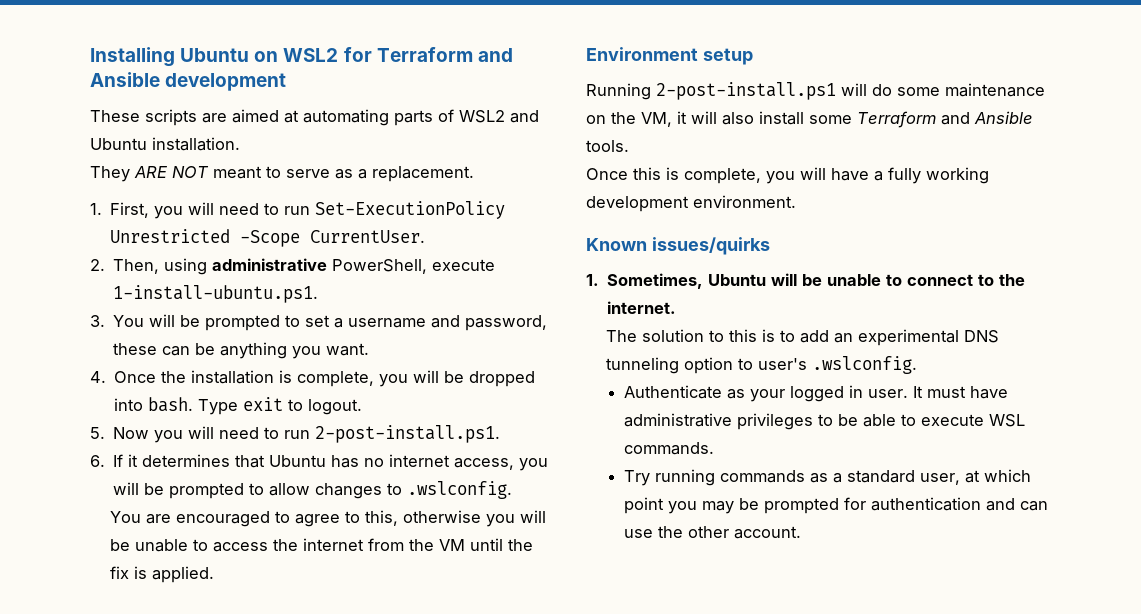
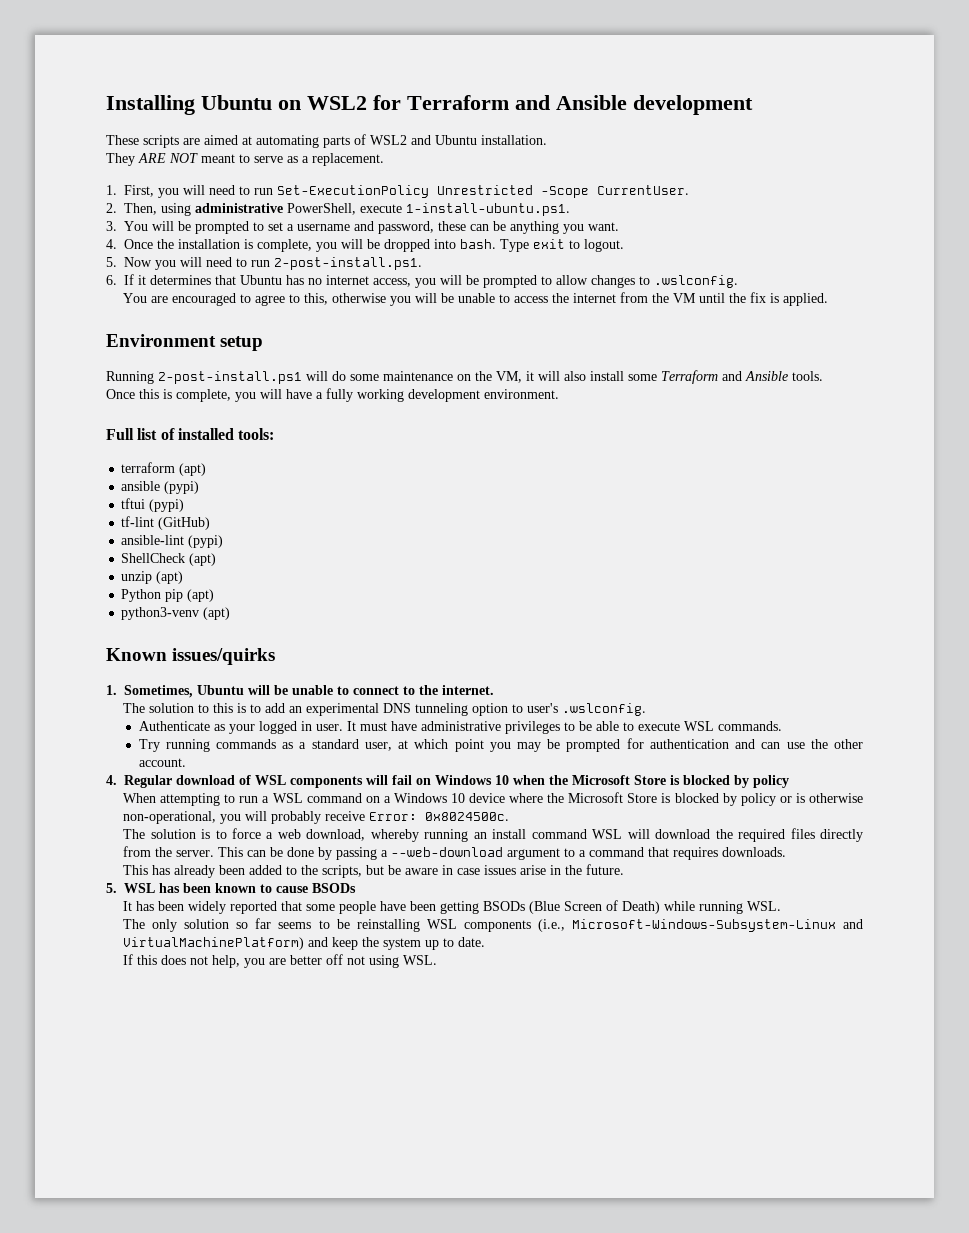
+ Full list of installed tools:
+ terraform (apt)
+ ansible (pypi)
+ tftui (pypi)
+ tf-lint (GitHub)
+ ansible-lint (pypi)
+ ShellCheck (apt)
+ unzip (apt)
+ Python pip (apt)
+ python3-venv (apt)
+ 4. Regular download of WSL components will fail on Windows 10 when the Microsoft Store is blocked by policy
+ When attempting to run a WSL command on a Windows 10 device where the Microsoft Store is blocked by policy or is otherwise non-operational, you will probably receive Error: 0x8024500c.
+ The solution is to force a web download, whereby running an install command WSL will download the required files directly from the server. This can be done by passing a --web-download argument to a command that requires downloads.
+ This has already been added to the scripts, but be aware in case issues arise in the future.
+ 5. WSL has been known to cause BSODs
+ It has been widely reported that some people have been getting BSODs (Blue Screen of Death) while running WSL.
+ The only solution so far seems to be reinstalling WSL components (i.e., Microsoft-Windows-Subsystem-Linux and VirtualMachinePlatform) and keep the system up to date.
+ If this does not help, you are better off not using WSL.

